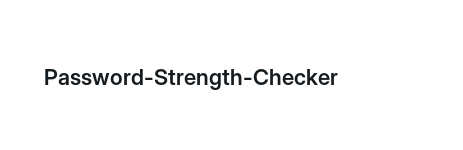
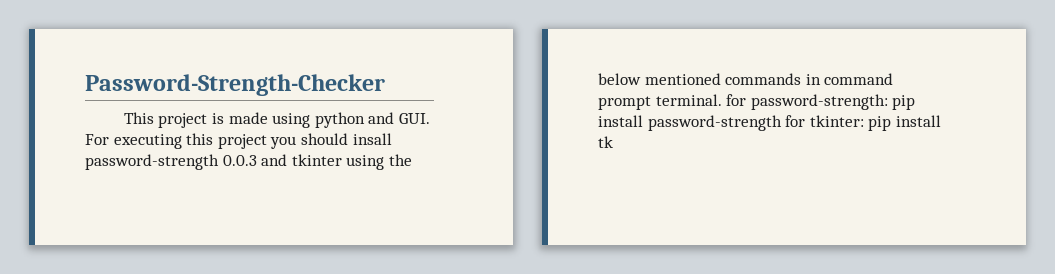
+ This project is made using python and GUI. For executing this project you should insall password-strength 0.0.3 and tkinter using the below mentioned commands in command prompt terminal. for password-strength: pip install password-strength for tkinter: pip install tk

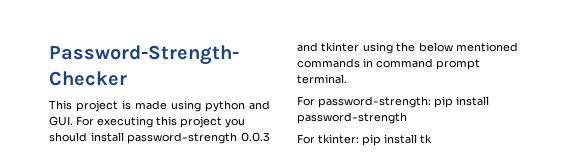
- This project is made using python and GUI. For executing this project you should insall password-strength 0.0.3 and tkinter using the below mentioned commands in command prompt terminal. for password-strength: pip install password-strength for tkinter: pip install tk
+ This project is made using python and GUI. For executing this project you should install password-strength 0.0.3 and tkinter using the below mentioned commands in command prompt terminal.
+ For password-strength: pip install password-strength
+ For tkinter: pip install tk

